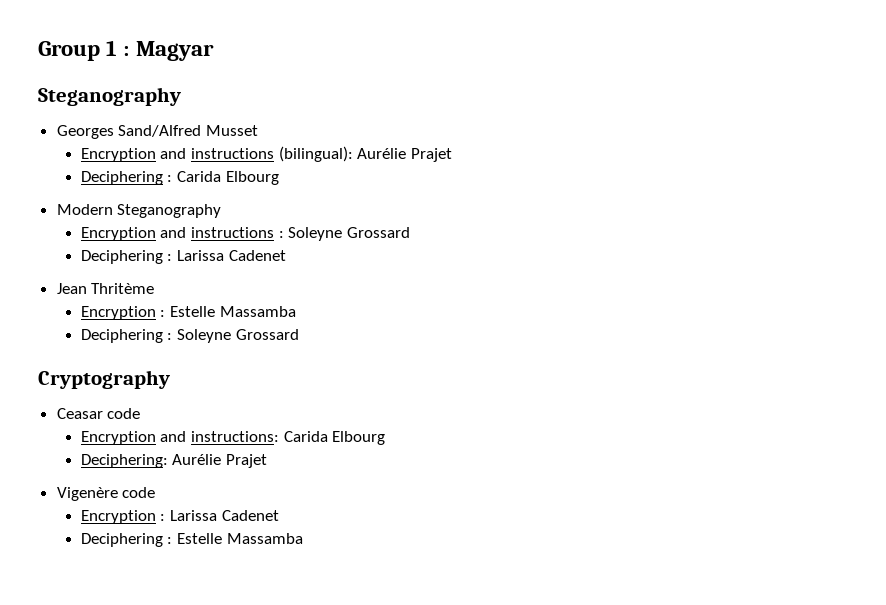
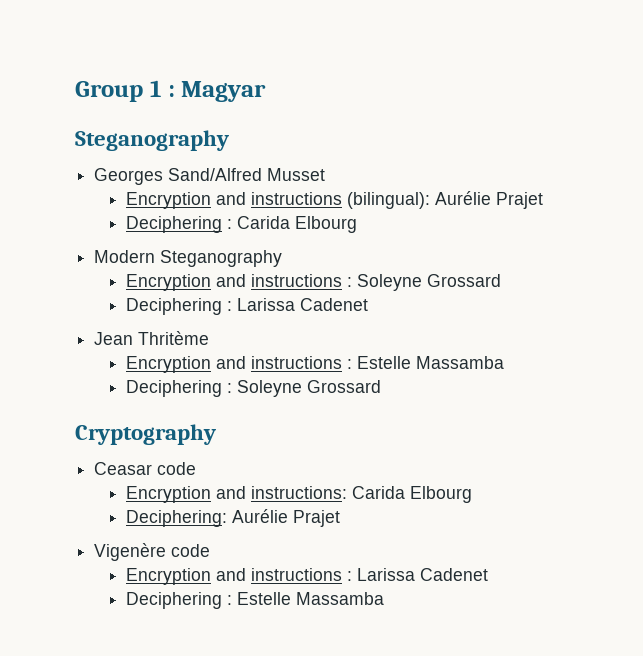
- Encryption : Estelle Massamba
+ Encryption and instructions : Estelle Massamba
- Encryption : Larissa Cadenet
+ Encryption and instructions : Larissa Cadenet

